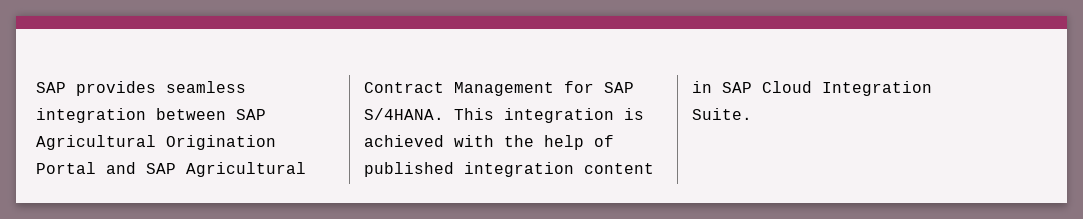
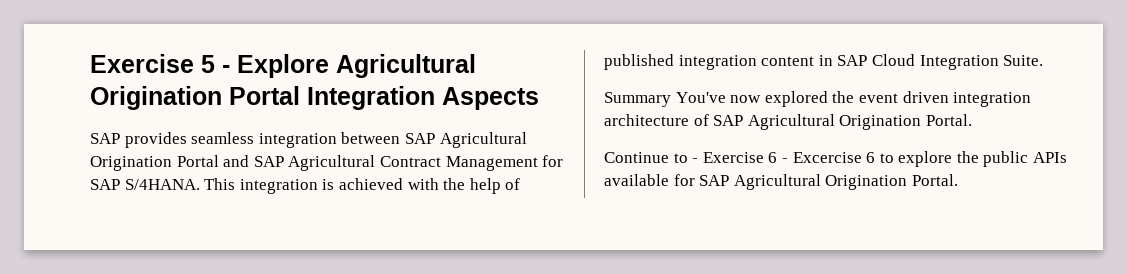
+ Exercise 5 - Explore Agricultural Origination Portal Integration Aspects
+ Summary You've now explored the event driven integration architecture of SAP Agricultural Origination Portal.
+ Continue to - Exercise 6 - Excercise 6 to explore the public APIs available for SAP Agricultural Origination Portal.

